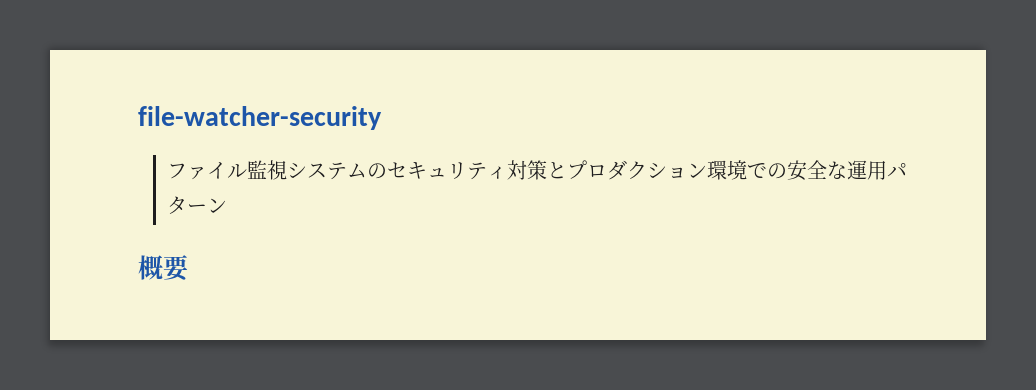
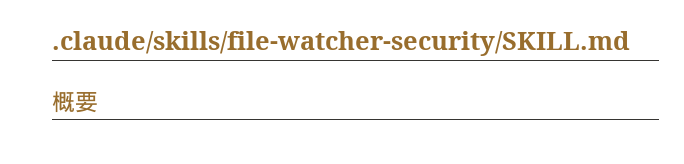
- file-watcher-security
- ファイル監視システムのセキュリティ対策とプロダクション環境での安全な運用パターン
+ .claude/skills/file-watcher-security/SKILL.md

